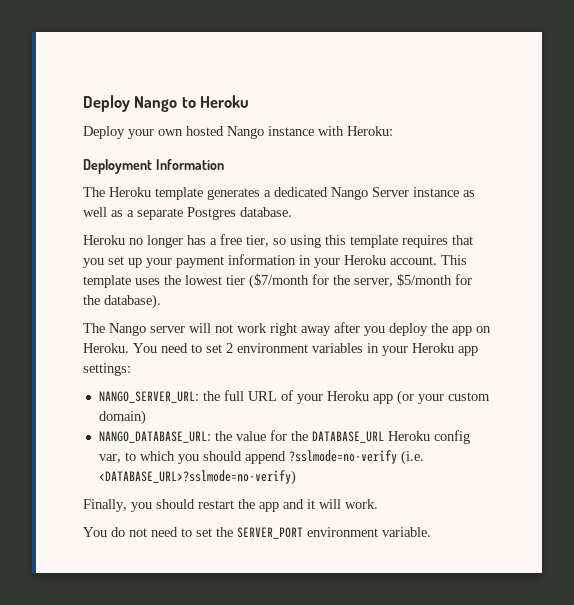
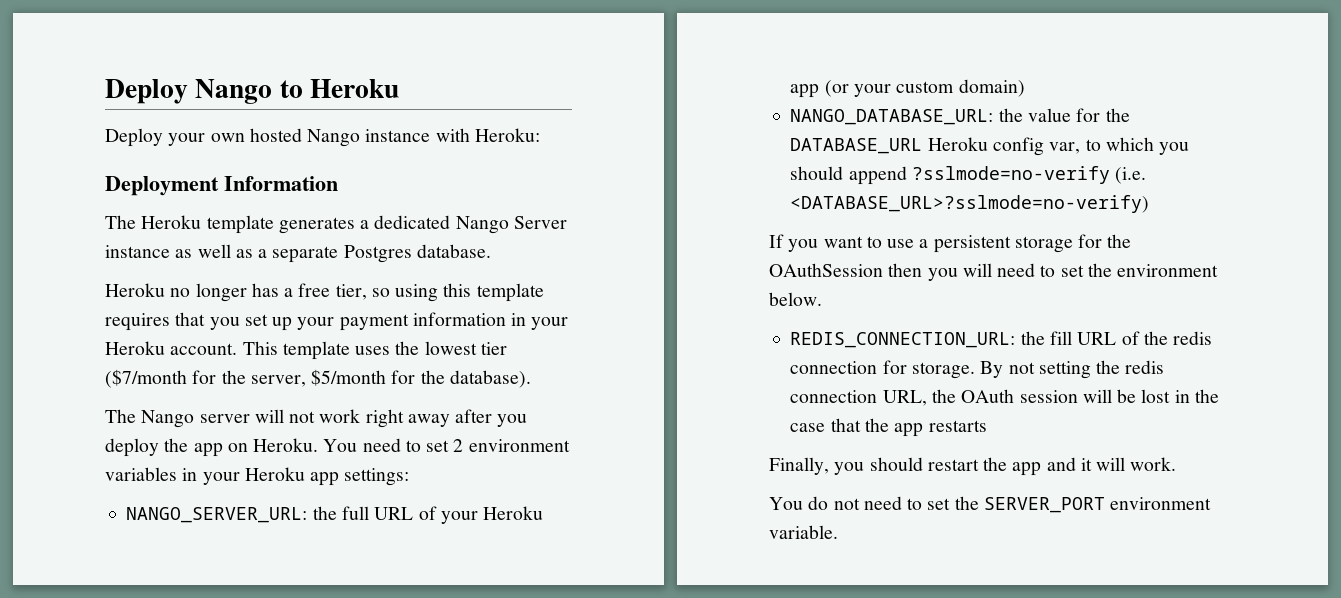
+ If you want to use a persistent storage for the OAuthSession then you will need to set the environment below.
+ REDIS_CONNECTION_URL: the fill URL of the redis connection for storage. By not setting the redis connection URL, the OAuth session will be lost in the case that the app restarts

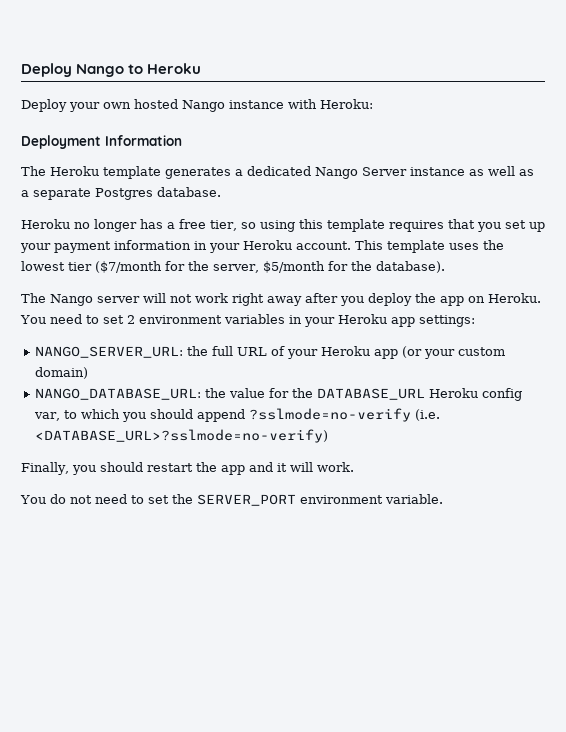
- If you want to use a persistent storage for the OAuthSession then you will need to set the environment below.
- REDIS_CONNECTION_URL: the fill URL of the redis connection for storage. By not setting the redis connection URL, the OAuth session will be lost in the case that the app restarts

